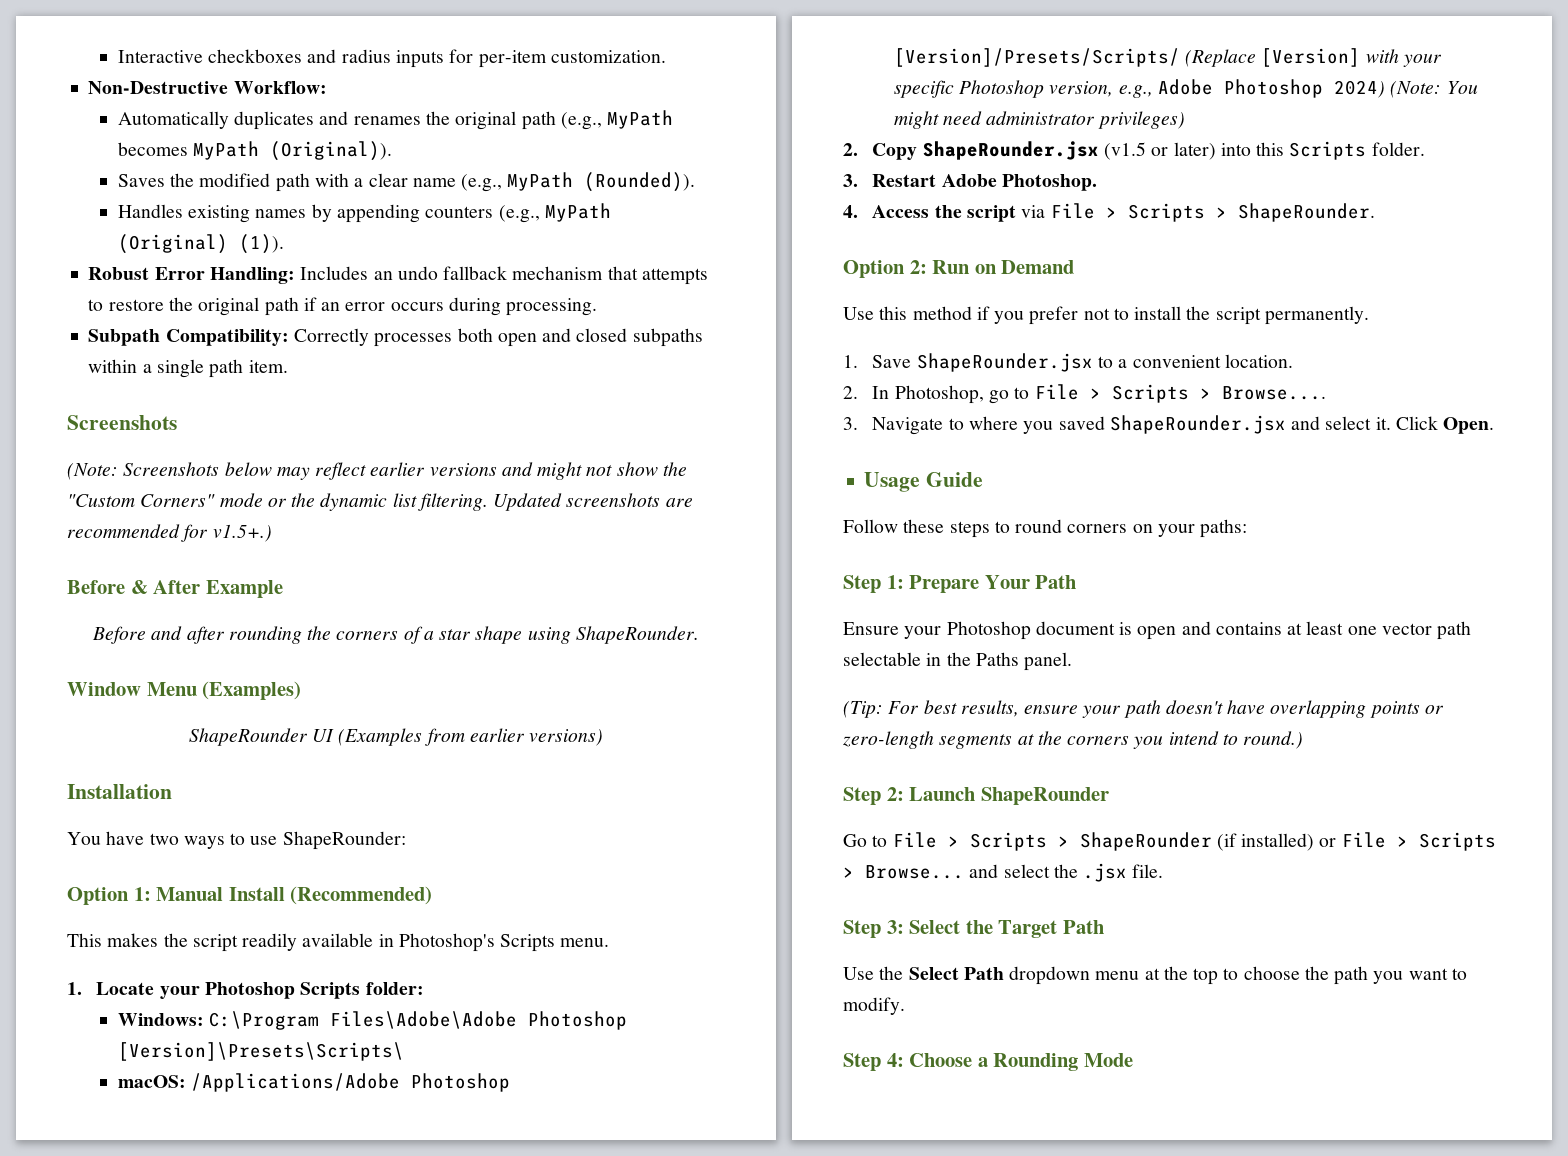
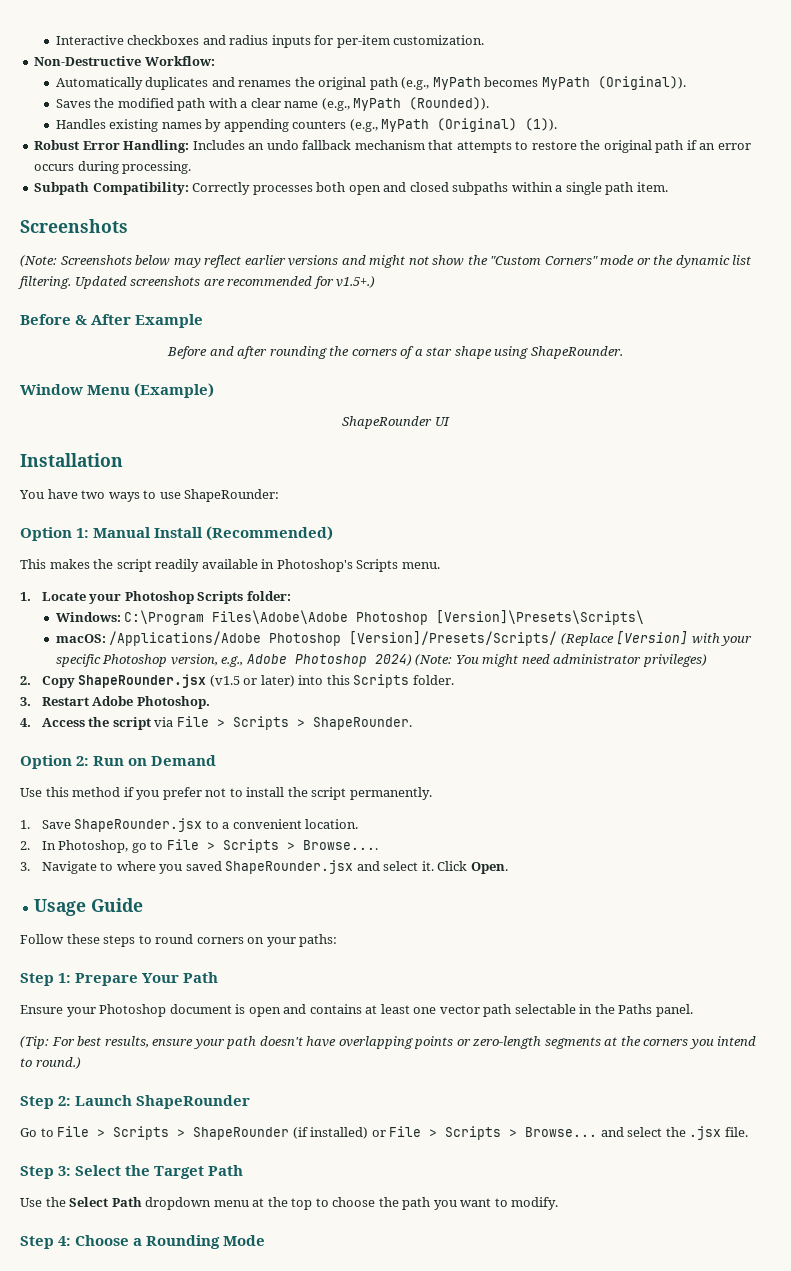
- Window Menu (Examples)
+ Window Menu (Example)
- ShapeRounder UI (Examples from earlier versions)
+ ShapeRounder UI

